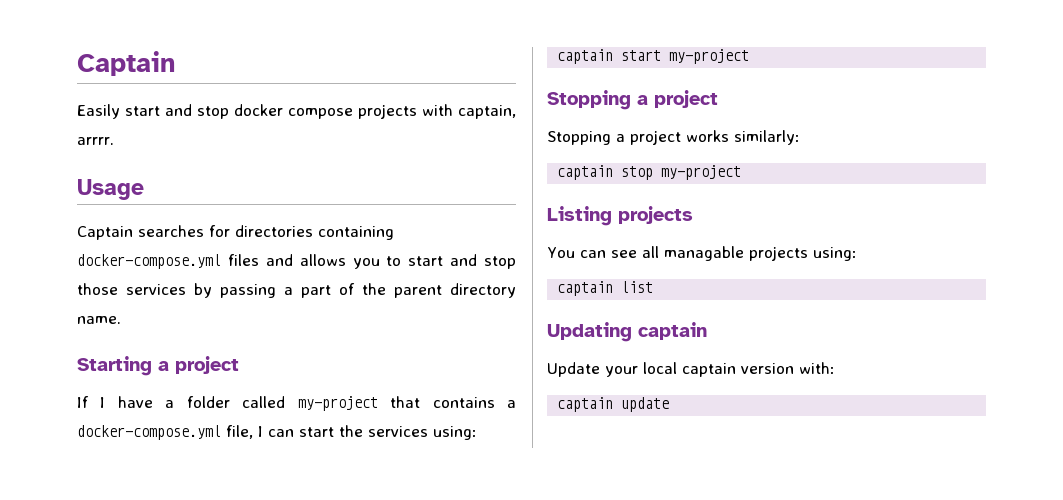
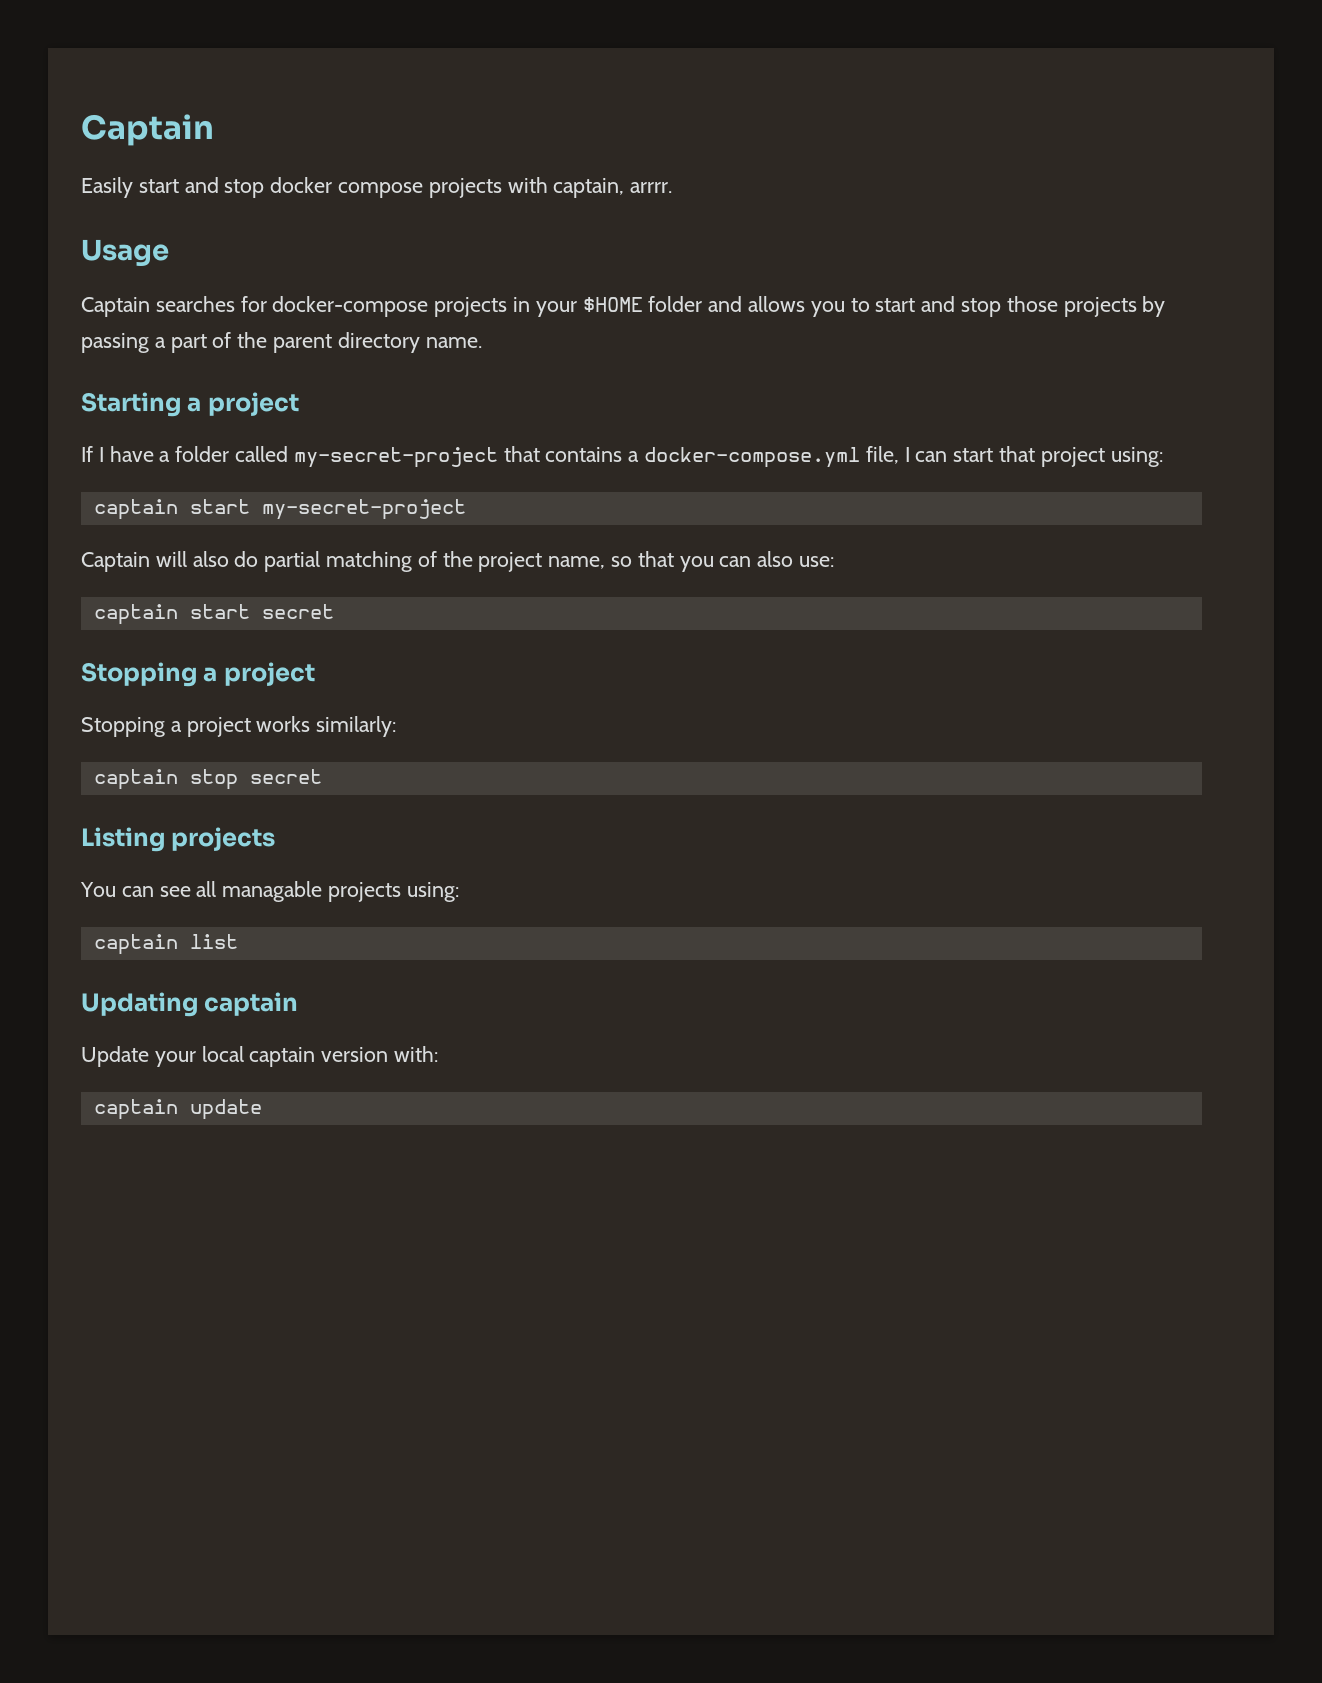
- Captain searches for directories containing docker-compose.yml files and allows you to start and stop those services by passing a part of the parent directory name.
+ Captain searches for docker-compose projects in your $HOME folder and allows you to start and stop those projects by passing a part of the parent directory name.
- If I have a folder called my-project that contains a docker-compose.yml file, I can start the services using:
+ If I have a folder called my-secret-project that contains a docker-compose.yml file, I can start that project using:
- captain start my-project
+ captain start my-secret-project
+ Captain will also do partial matching of the project name, so that you can also use:
+ captain start secret
- captain stop my-project
+ captain stop secret

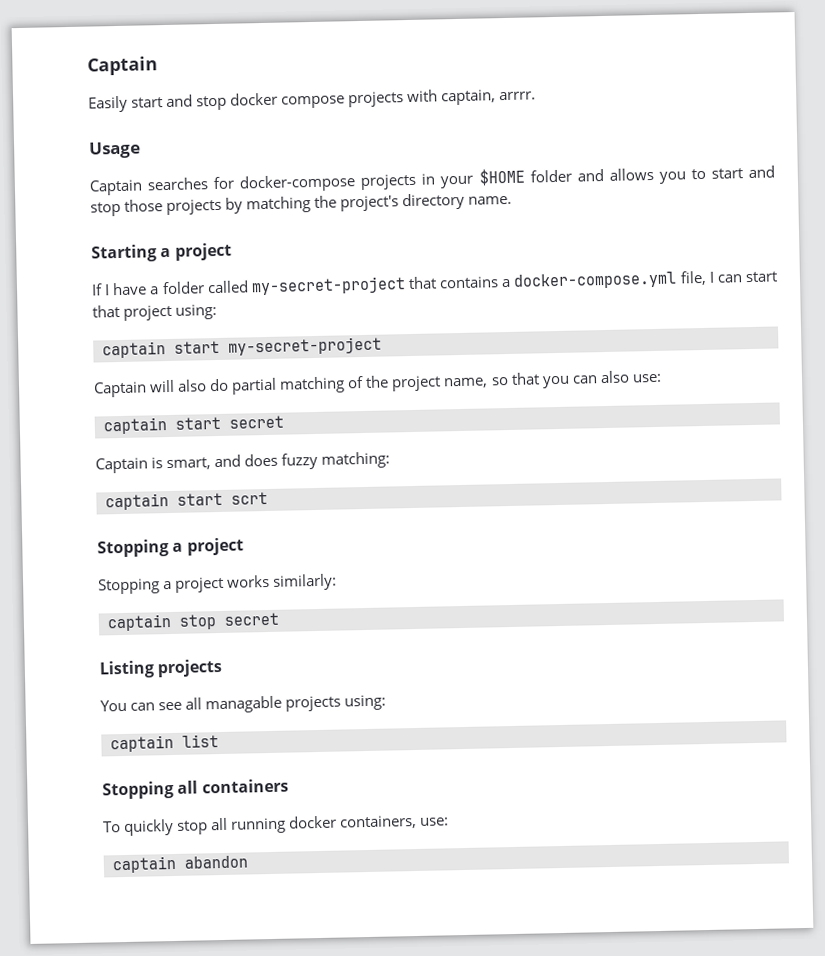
- Captain searches for docker-compose projects in your $HOME folder and allows you to start and stop those projects by passing a part of the parent directory name.
+ Captain searches for docker-compose projects in your $HOME folder and allows you to start and stop those projects by matching the project's directory name.
+ Captain is smart, and does fuzzy matching:
+ captain start scrt
- Updating captain
- Update your local captain version with:
- captain update
+ Stopping all containers
+ To quickly stop all running docker containers, use:
+ captain abandon

